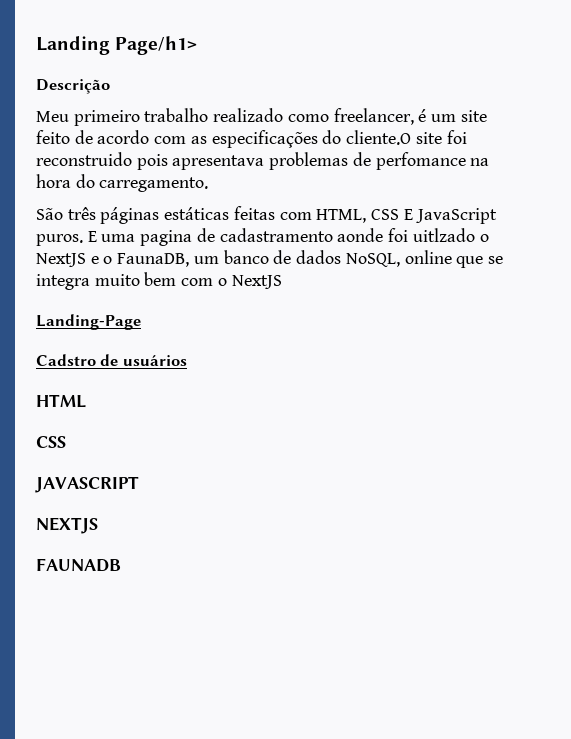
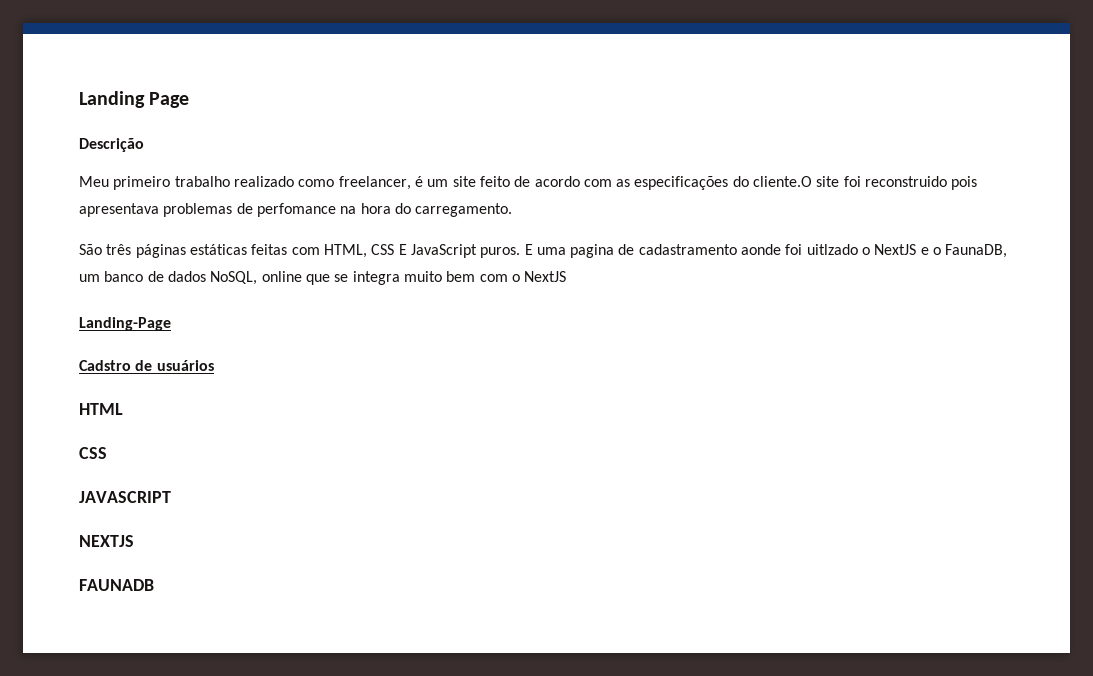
- Landing Page/h1>
+ Landing Page

